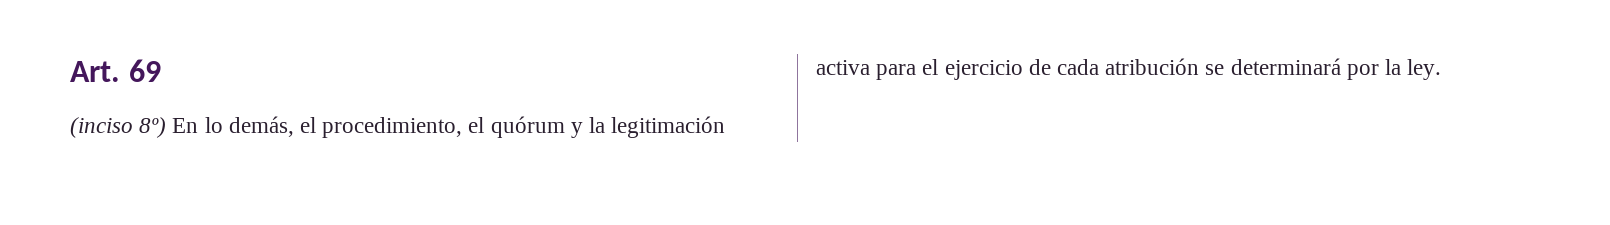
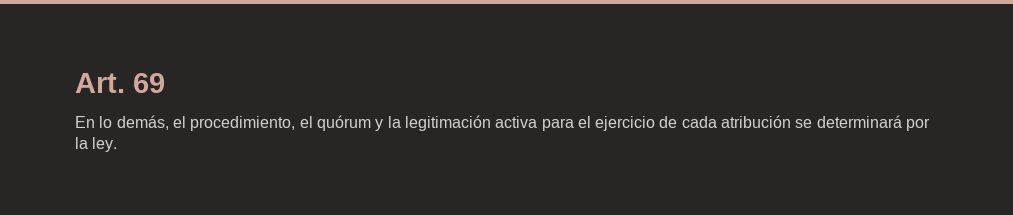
- (inciso 8º) En lo demás, el procedimiento, el quórum y la legitimación activa para el ejercicio de cada atribución se determinará por la ley.
+ En lo demás, el procedimiento, el quórum y la legitimación activa para el ejercicio de cada atribución se determinará por la ley.

